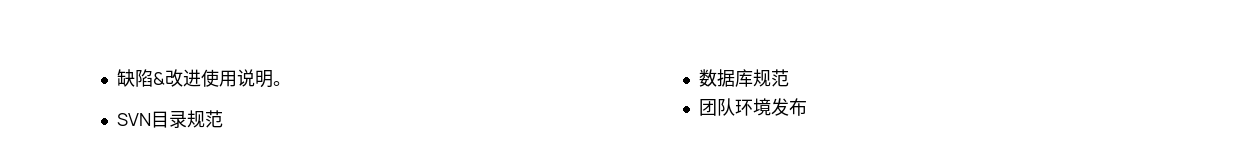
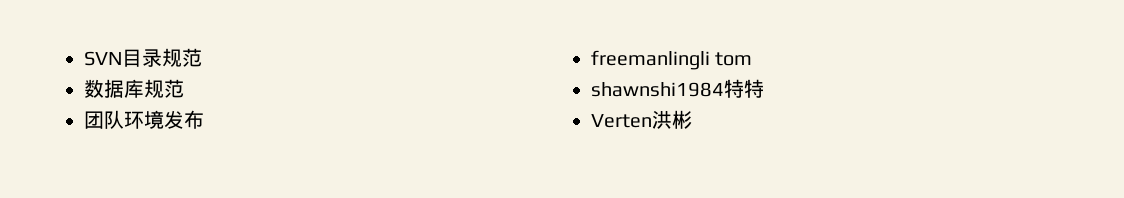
- 缺陷&改进使用说明。
+ freemanlingli tom
+ shawnshi1984特特
+ Verten洪彬

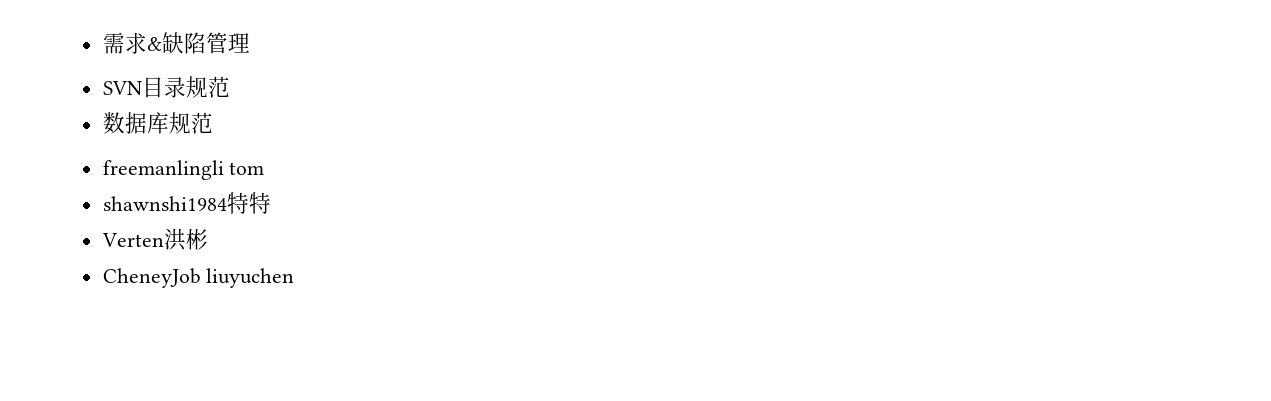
+ 需求&缺陷管理
- 团队环境发布
+ CheneyJob liuyuchen

